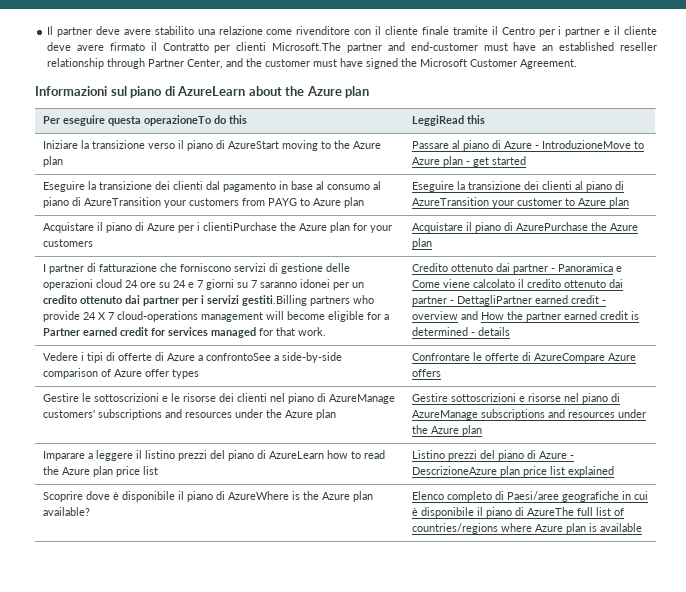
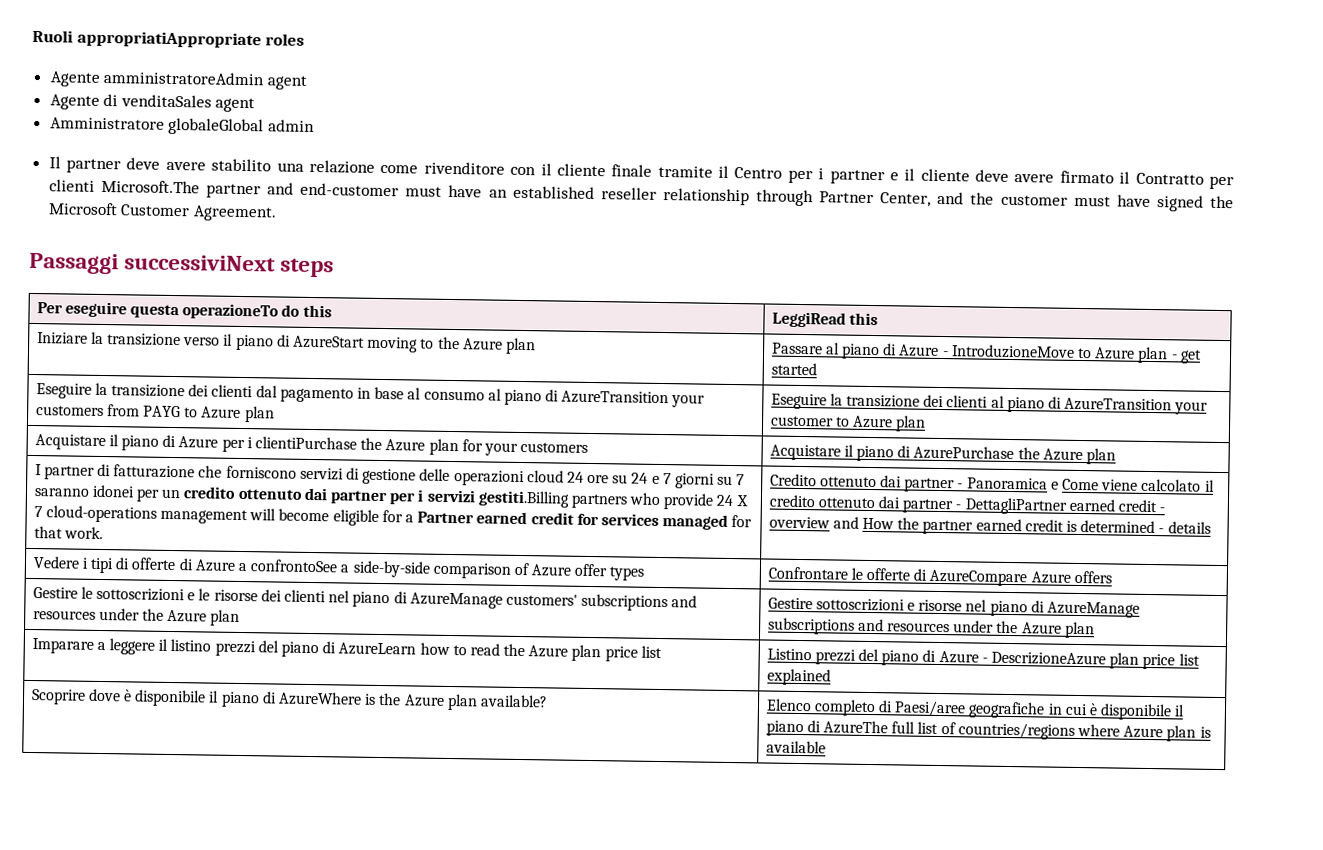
+ Ruoli appropriatiAppropriate roles
+ Agente amministratoreAdmin agent
+ Agente di venditaSales agent
+ Amministratore globaleGlobal admin
- Informazioni sul piano di AzureLearn about the Azure plan
+ Passaggi successiviNext steps

